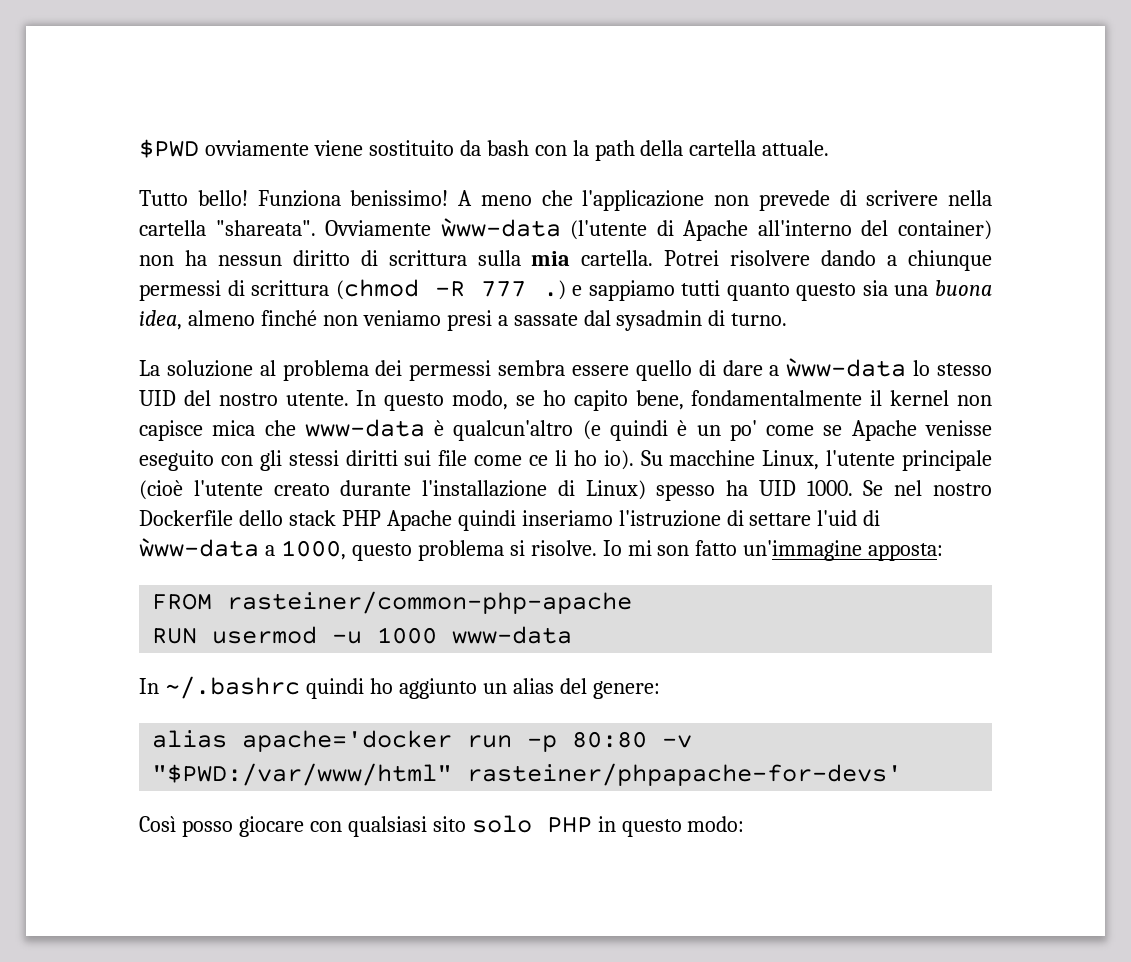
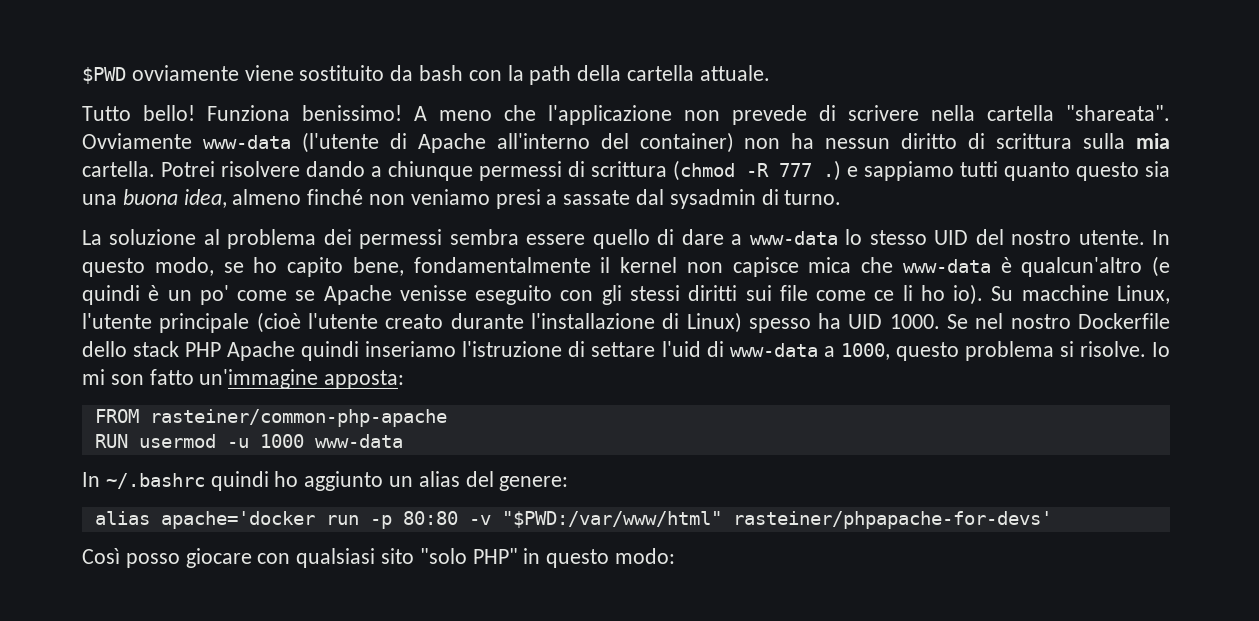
- Ovviamente ẁww-data (l'utente di Apache all'interno del container) non ha nessun diritto di scrittura sulla mia cartella.
+ Ovviamente www-data (l'utente di Apache all'interno del container) non ha nessun diritto di scrittura sulla mia cartella.
- La soluzione al problema dei permessi sembra essere quello di dare a ẁww-data lo stesso UID del nostro utente.
+ La soluzione al problema dei permessi sembra essere quello di dare a www-data lo stesso UID del nostro utente.
- Se nel nostro Dockerfile dello stack PHP Apache quindi inseriamo l'istruzione di settare l'uid di ẁww-data a 1000, questo problema si risolve.
+ Se nel nostro Dockerfile dello stack PHP Apache quindi inseriamo l'istruzione di settare l'uid di www-data a 1000, questo problema si risolve.
- Così posso giocare con qualsiasi sito solo PHP in questo modo:
+ Così posso giocare con qualsiasi sito "solo PHP" in questo modo:

